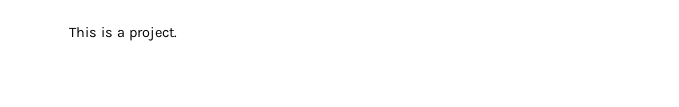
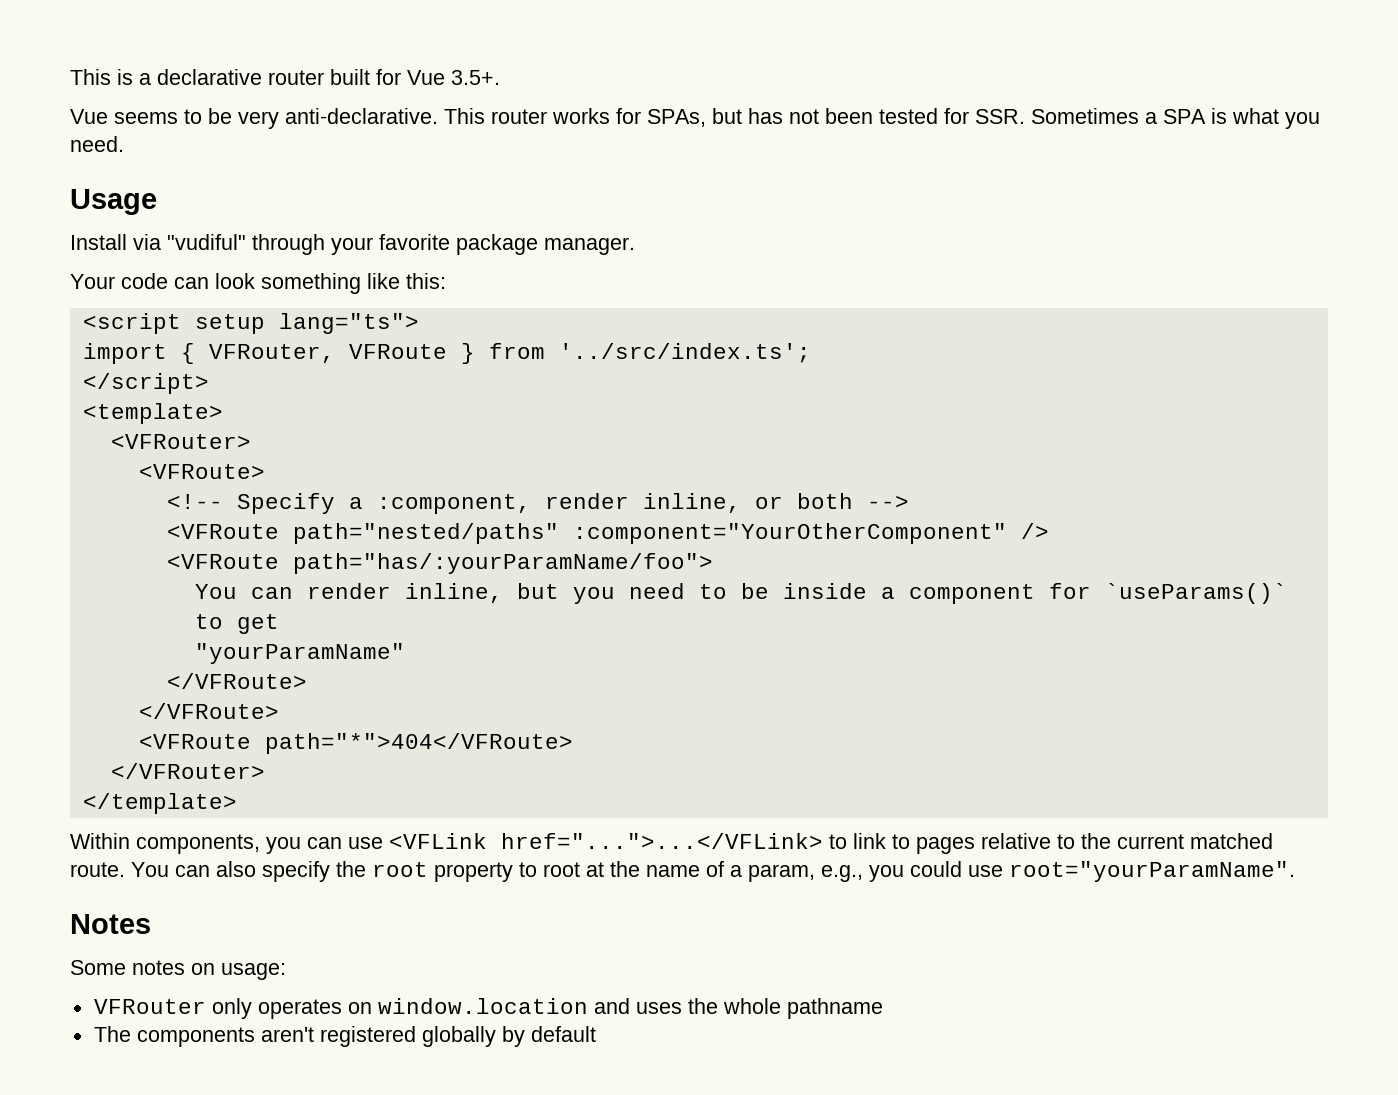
- This is a project.
+ This is a declarative router built for Vue 3.5+.
+ Vue seems to be very anti-declarative. This router works for SPAs, but has not been tested for SSR. Sometimes a SPA is what you need.
+ Usage
+ Install via "vudiful" through your favorite package manager.
+ Your code can look something like this:
+ <script setup lang="ts">
+ import { VFRouter, VFRoute } from '../src/index.ts';
+ </script>
+ <template>
+ <VFRouter>
+ <VFRoute>
+ <!-- Specify a :component, render inline, or both -->
+ <VFRoute path="nested/paths" :component="YourOtherComponent" />
+ <VFRoute path="has/:yourParamName/foo">
+ You can render inline, but you need to be inside a component for `useParams()` to get
+ "yourParamName"
+ </VFRoute>
+ </VFRoute>
+ <VFRoute path="*">404</VFRoute>
+ </VFRouter>
+ </template>
+ Within components, you can use <VFLink href="...">...</VFLink> to link to pages relative to the current matched route. You can also specify the root property to root at the name of a param, e.g., you could use root="yourParamName".
+ Notes
+ Some notes on usage:
+ VFRouter only operates on window.location and uses the whole pathname
+ The components aren't registered globally by default

